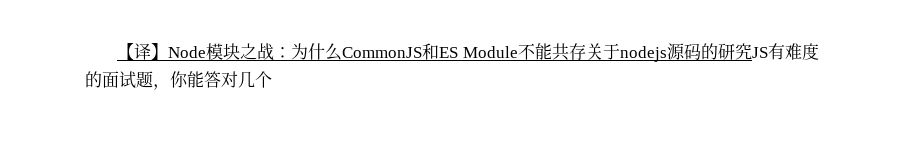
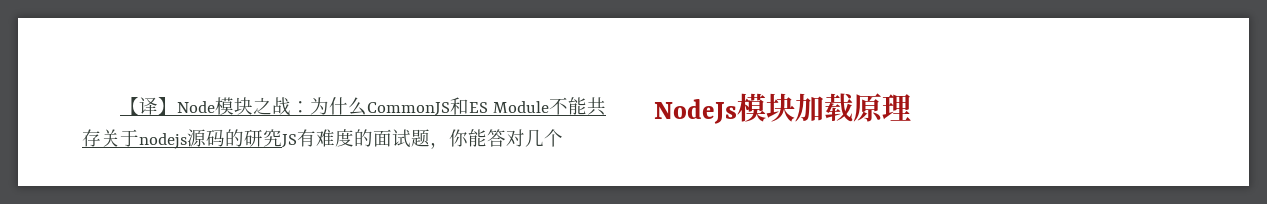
+ NodeJs模块加载原理

